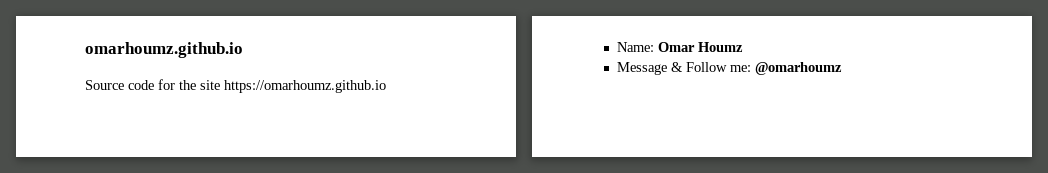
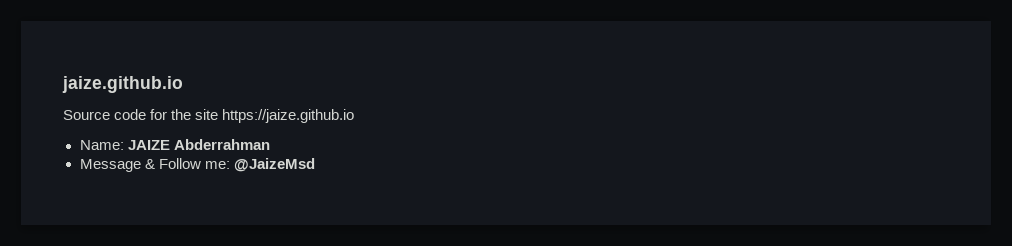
- omarhoumz.github.io
+ jaize.github.io
- Source code for the site https://omarhoumz.github.io
+ Source code for the site https://jaize.github.io
- Name: Omar Houmz
+ Name: JAIZE Abderrahman
- Message & Follow me: @omarhoumz
+ Message & Follow me: @JaizeMsd

